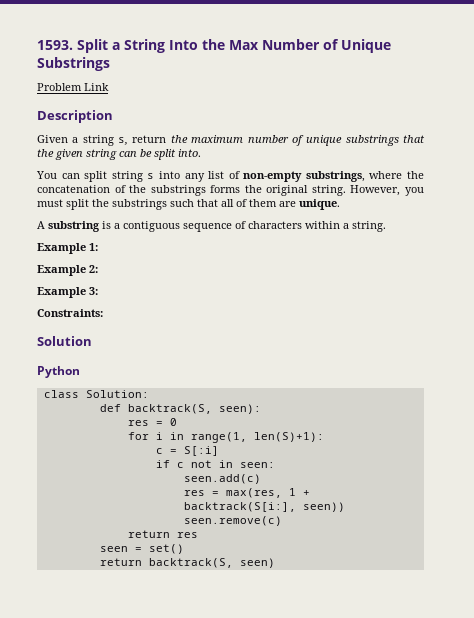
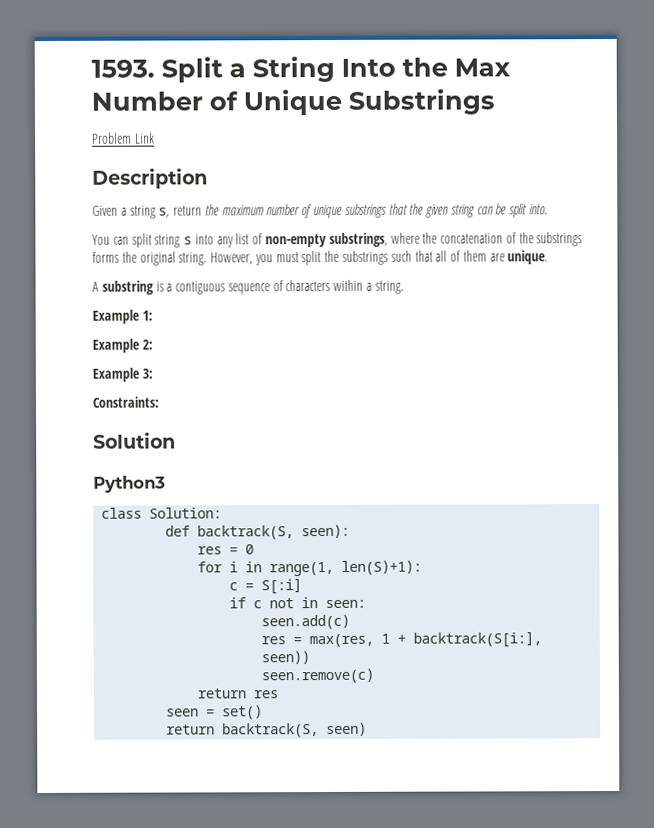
- Python
+ Python3

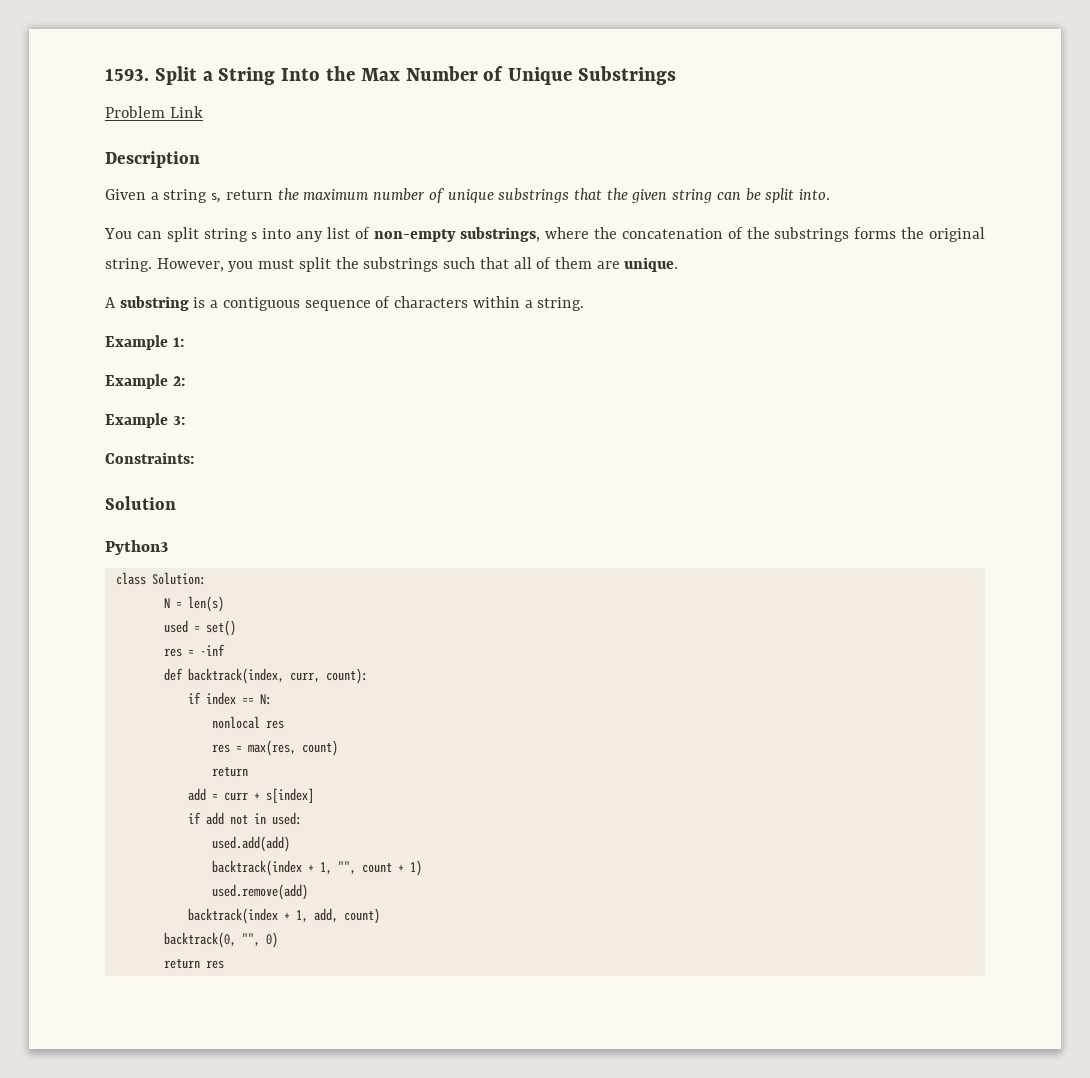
- def backtrack(S, seen):
- res = 0
- for i in range(1, len(S)+1):
- c = S[:i]
- if c not in seen:
- seen.add(c)
- res = max(res, 1 + backtrack(S[i:], seen))
- seen.remove(c)
+ N = len(s)
+ used = set()
+ res = -inf
+ def backtrack(index, curr, count):
+ if index == N:
+ nonlocal res
+ res = max(res, count)
+ return
+ add = curr + s[index]
+ if add not in used:
+ used.add(add)
+ backtrack(index + 1, "", count + 1)
+ used.remove(add)
+ backtrack(index + 1, add, count)
+ backtrack(0, "", 0)
  return res
- seen = set()
- return backtrack(S, seen)

